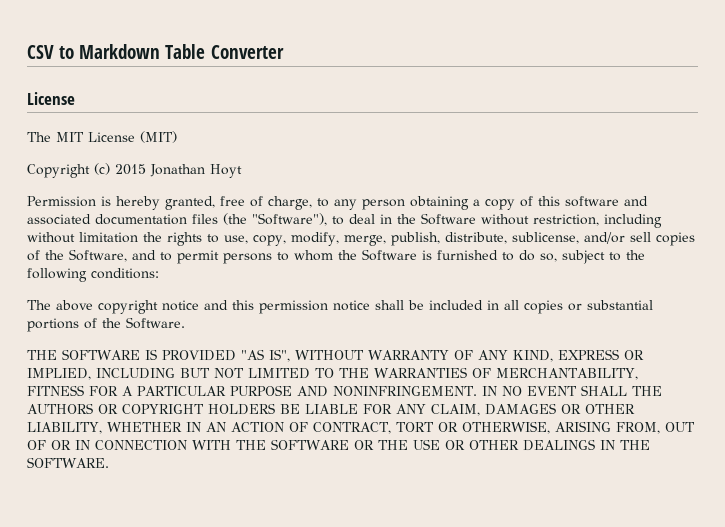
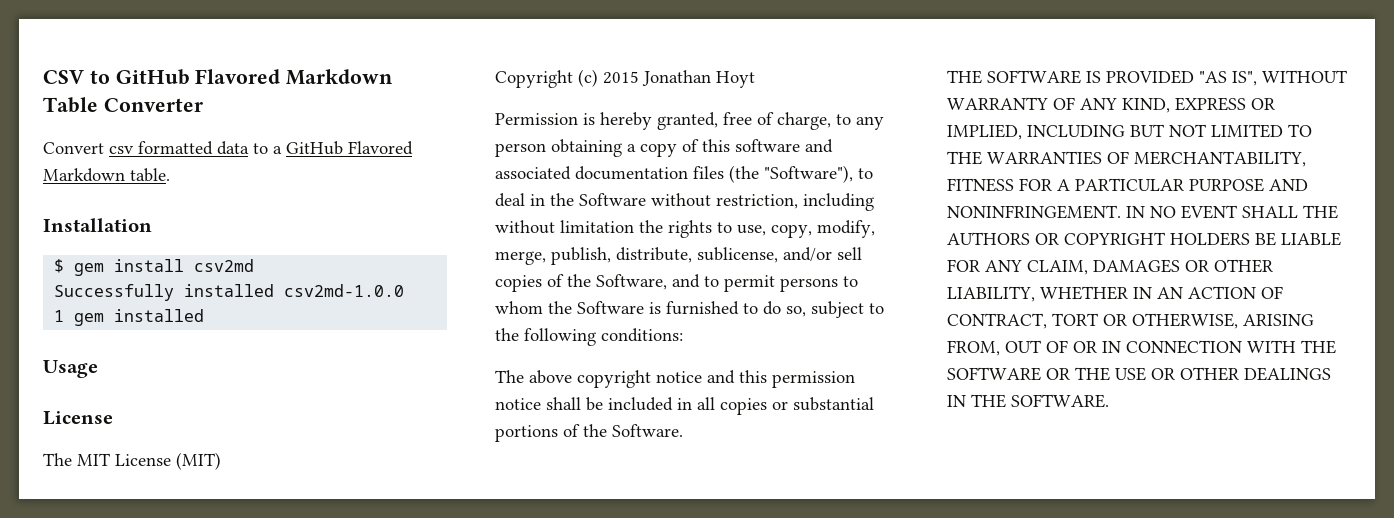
- CSV to Markdown Table Converter
+ CSV to GitHub Flavored Markdown Table Converter
+ Convert csv formatted data to a GitHub Flavored Markdown table.
+ Installation
+ $ gem install csv2md
+ Successfully installed csv2md-1.0.0
+ 1 gem installed
+ Usage

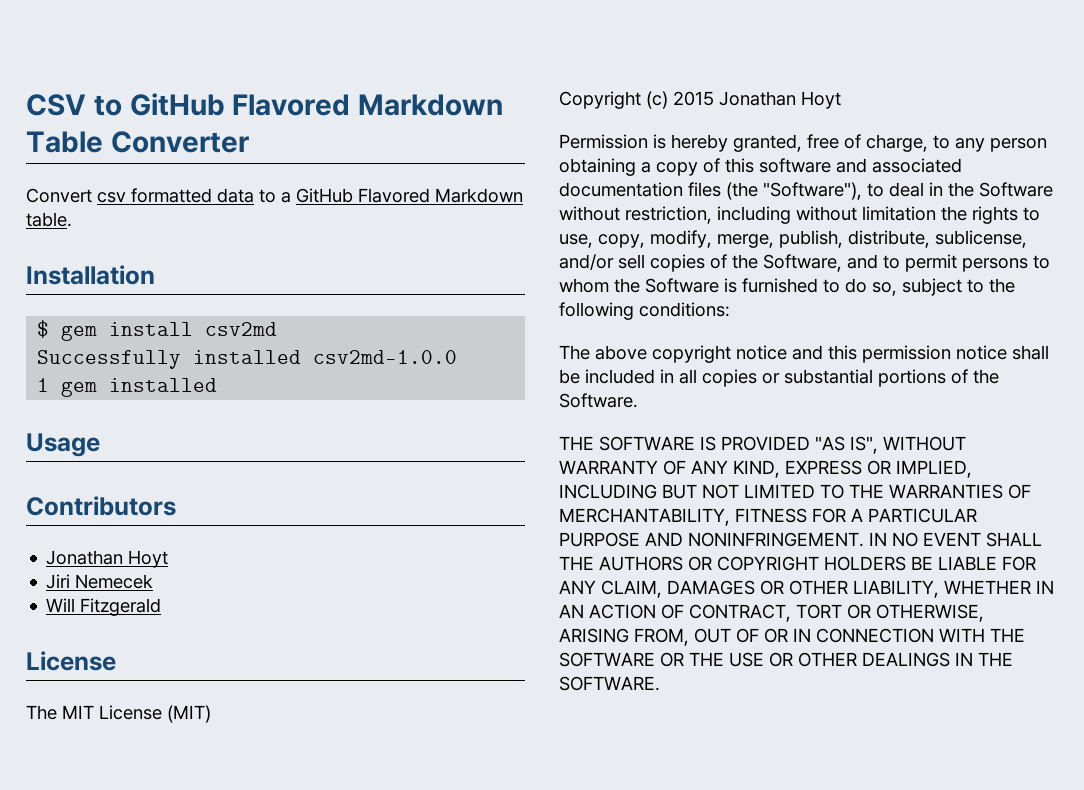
+ Contributors
+ Jonathan Hoyt
+ Jiri Nemecek
+ Will Fitzgerald

